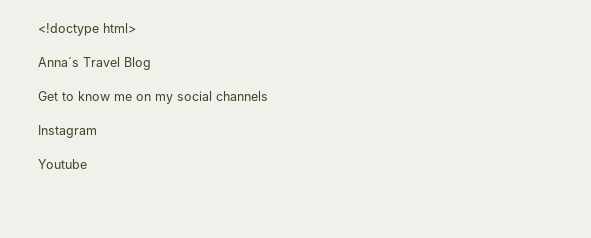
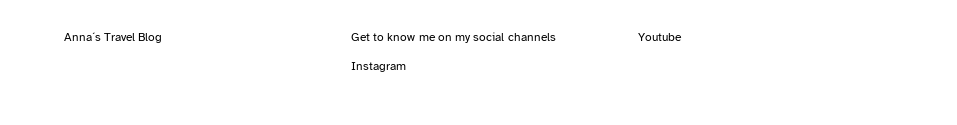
- <!doctype html>

